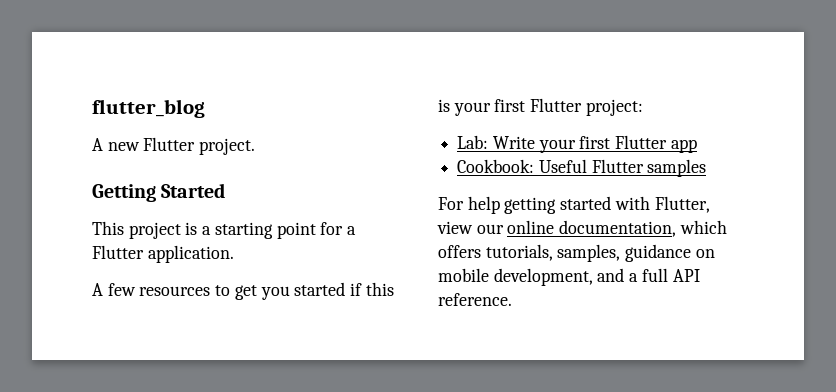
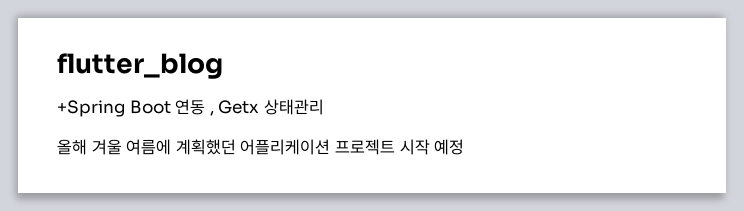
- A new Flutter project.
- Getting Started
- This project is a starting point for a Flutter application.
- A few resources to get you started if this is your first Flutter project:
- Lab: Write your first Flutter app
- Cookbook: Useful Flutter samples
- For help getting started with Flutter, view our online documentation, which offers tutorials, samples, guidance on mobile development, and a full API reference.
+ +Spring Boot 연동 , Getx 상태관리
+ 올해 겨울 여름에 계획했던 어플리케이션 프로젝트 시작 예정

